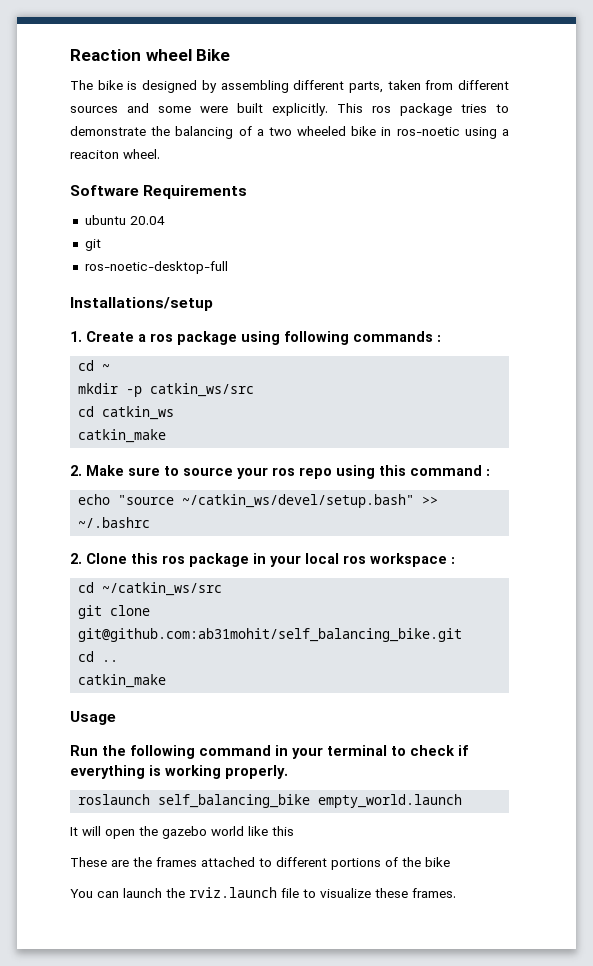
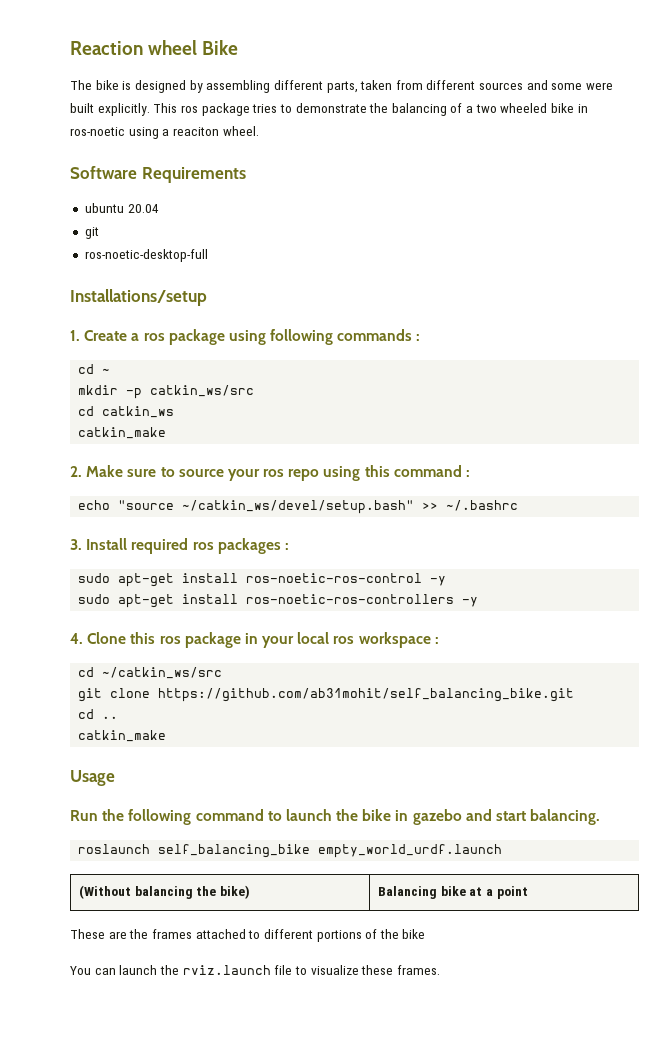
- 2. Clone this ros package in your local ros workspace :
+ 3. Install required ros packages :
+ sudo apt-get install ros-noetic-ros-control -y
+ sudo apt-get install ros-noetic-ros-controllers -y
+ 4. Clone this ros package in your local ros workspace :
- git clone git@github.com:ab31mohit/self_balancing_bike.git
+ git clone https://github.com/ab31mohit/self_balancing_bike.git
- Run the following command in your terminal to check if everything is working properly.
- roslaunch self_balancing_bike empty_world.launch
- It will open the gazebo world like this
+ Run the following command to launch the bike in gazebo and start balancing.
+ roslaunch self_balancing_bike empty_world_urdf.launch
+ (Without balancing the bike) | Balancing bike at a point

